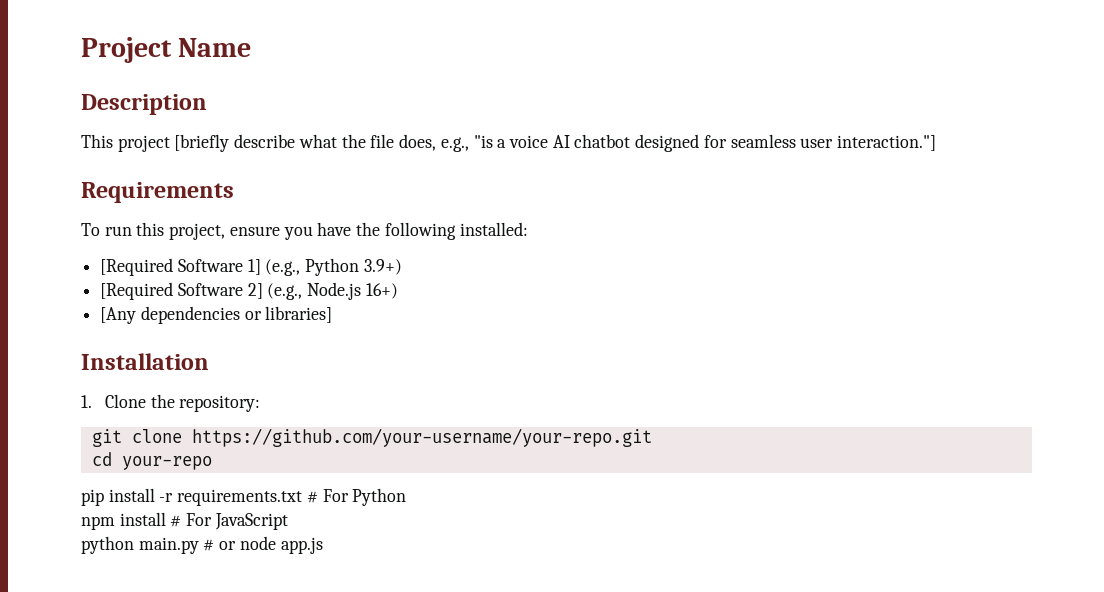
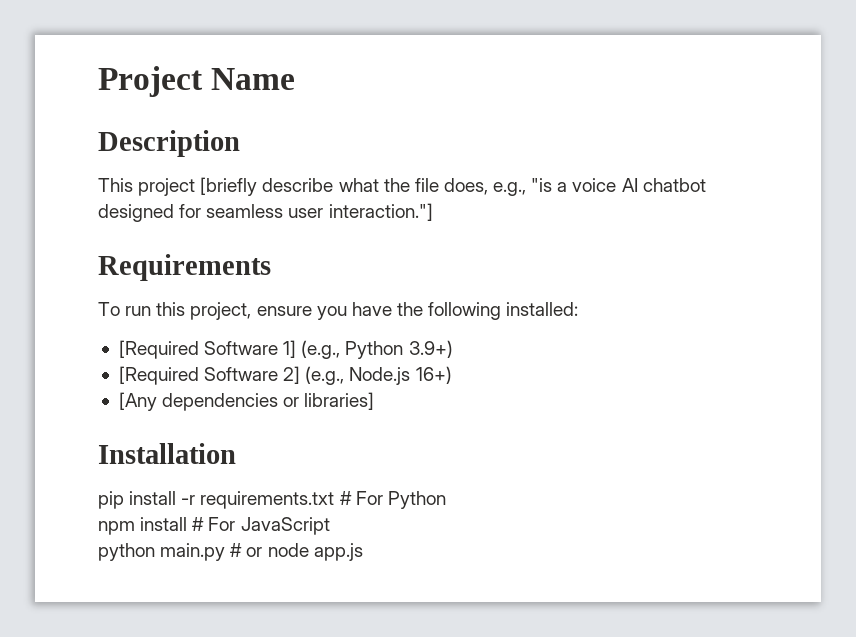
- 1. Clone the repository:
- git clone https://github.com/your-username/your-repo.git
- cd your-repo

